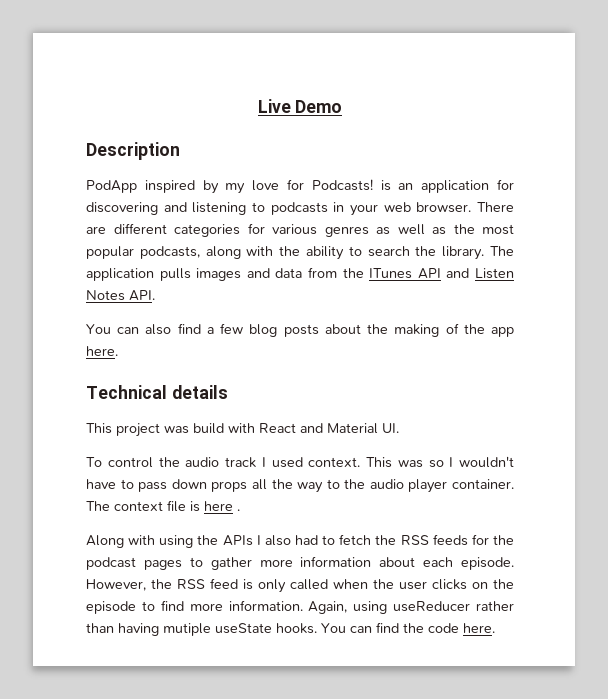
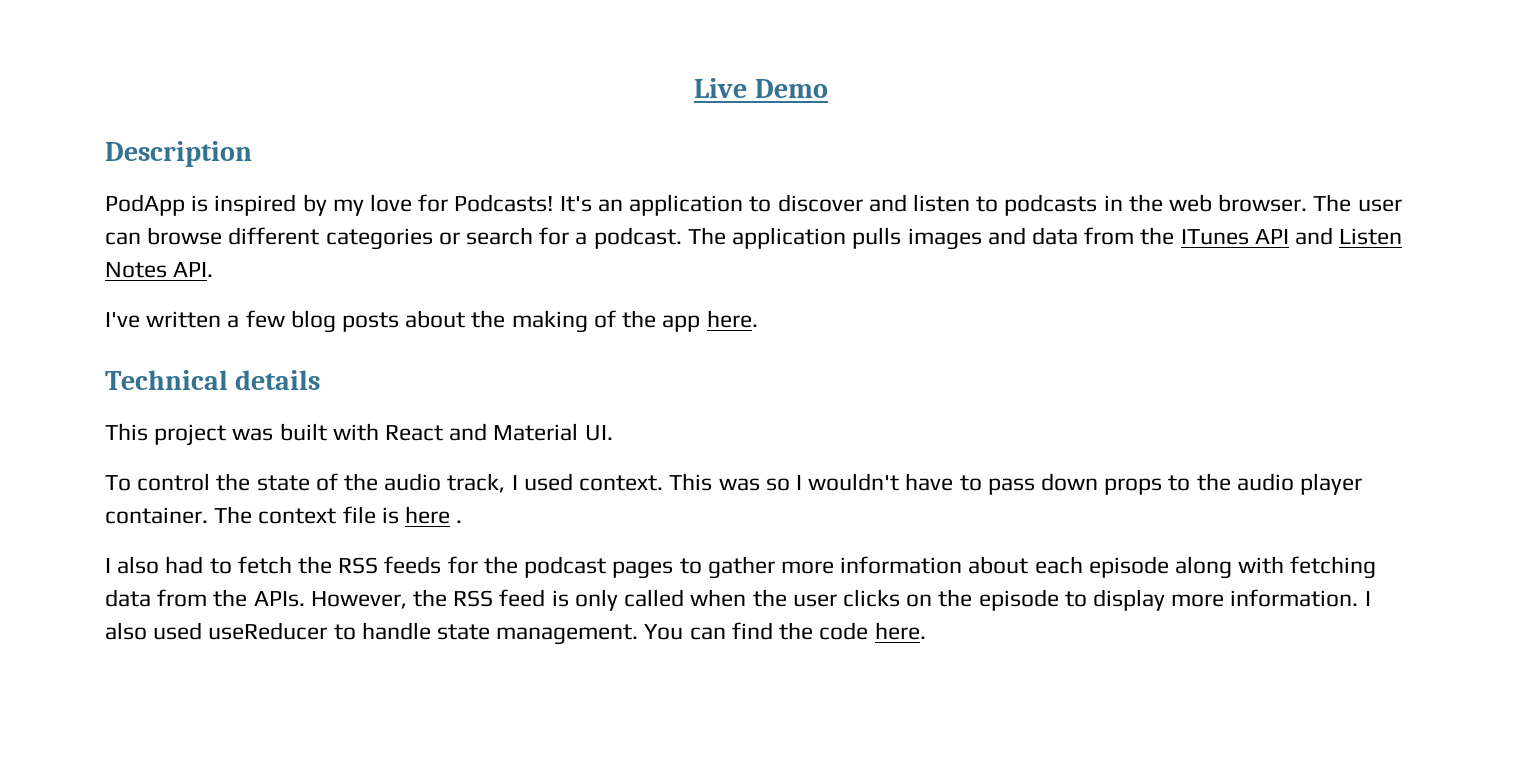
- PodApp inspired by my love for Podcasts! is an application for discovering and listening to podcasts in your web browser.
+ PodApp is inspired by my love for Podcasts! It's an application to discover and listen to podcasts in the web browser.
- There are different categories for various genres as well as the most popular podcasts, along with the ability to search the library.
+ The user can browse different categories or search for a podcast.
- You can also find a few blog posts about the making of the app here.
+ I've written a few blog posts about the making of the app here.
- This project was build with React and Material UI.
+ This project was built with React and Material UI.
- To control the audio track I used context.
+ To control the state of the audio track, I used context.
- This was so I wouldn't have to pass down props all the way to the audio player container.
+ This was so I wouldn't have to pass down props to the audio player container.
- Along with using the APIs I also had to fetch the RSS feeds for the podcast pages to gather more information about each episode.
+ I also had to fetch the RSS feeds for the podcast pages to gather more information about each episode along with fetching data from the APIs.
- However, the RSS feed is only called when the user clicks on the episode to find more information.
+ However, the RSS feed is only called when the user clicks on the episode to display more information.
- Again, using useReducer rather than having mutiple useState hooks.
+ I also used useReducer to handle state management.

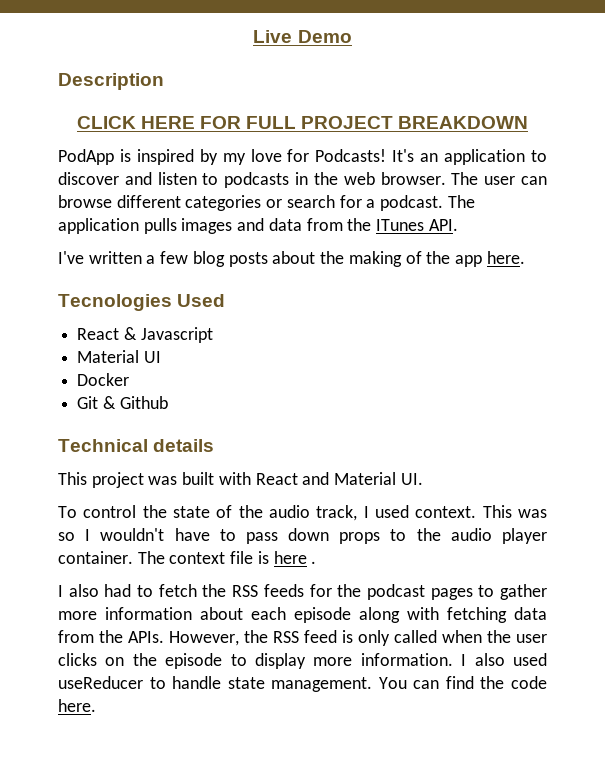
+ CLICK HERE FOR FULL PROJECT BREAKDOWN
- The application pulls images and data from the ITunes API and Listen Notes API.
+ The application pulls images and data from the ITunes API.
+ Tecnologies Used
+ React & Javascript
+ Material UI
+ Docker
+ Git & Github

